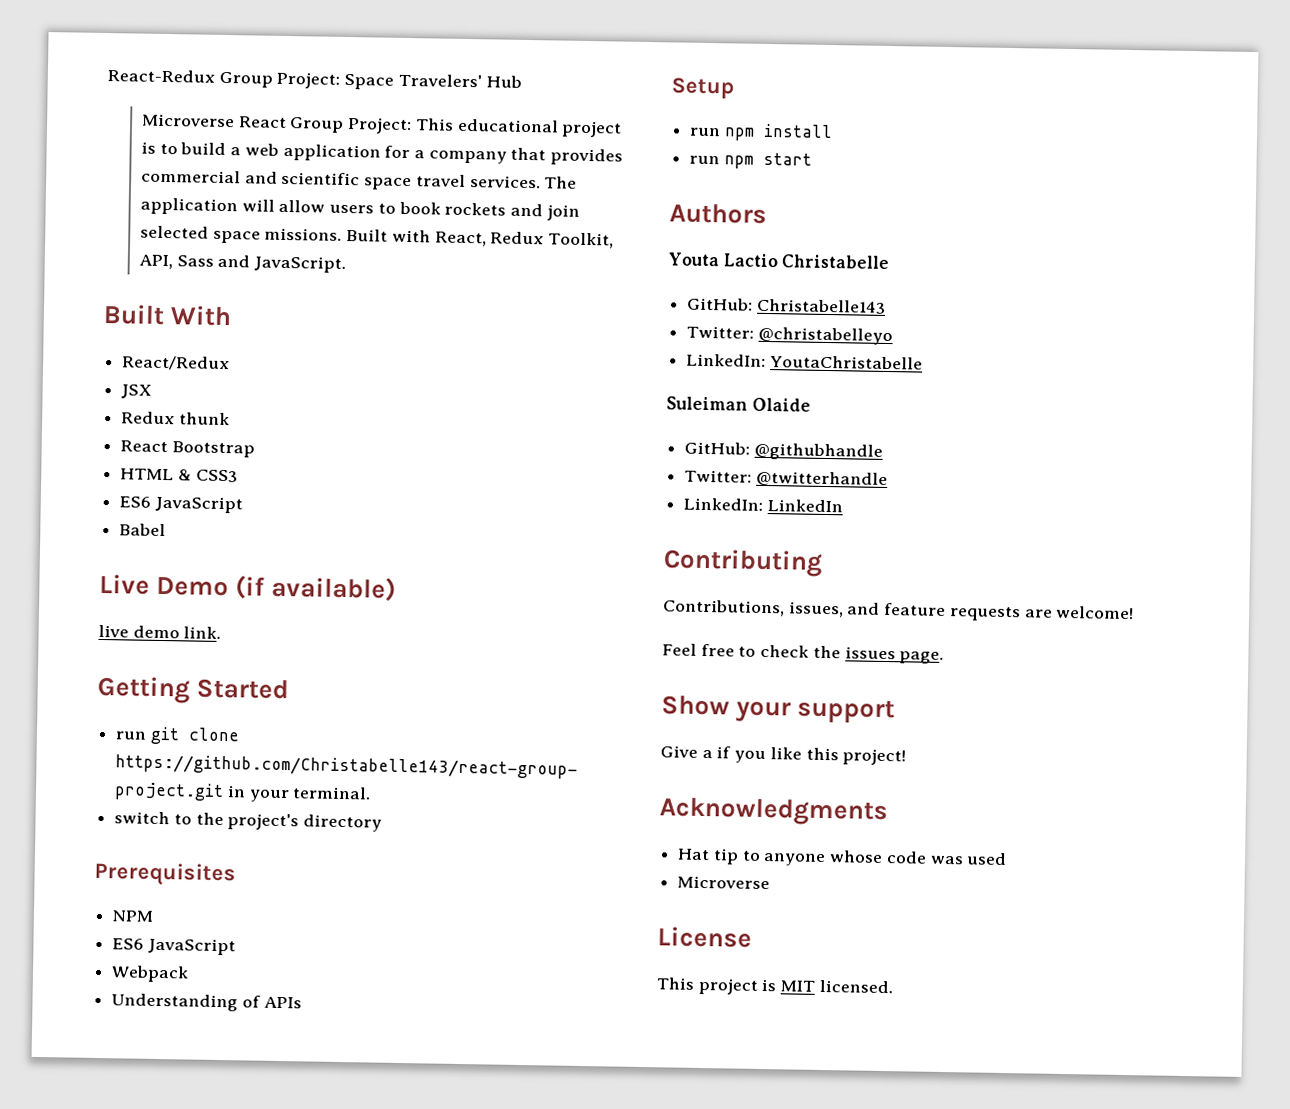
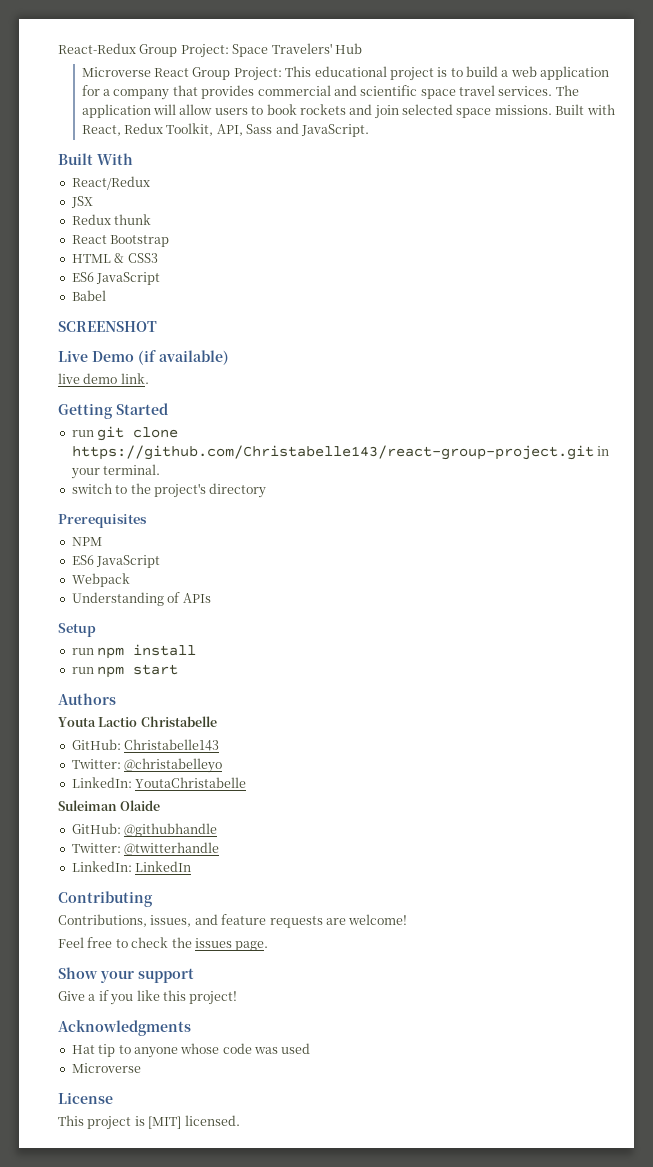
+ SCREENSHOT
- This project is MIT licensed.
+ This project is [MIT] licensed.

